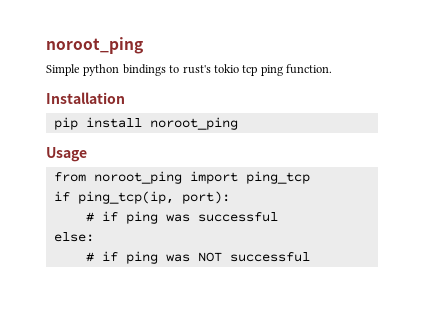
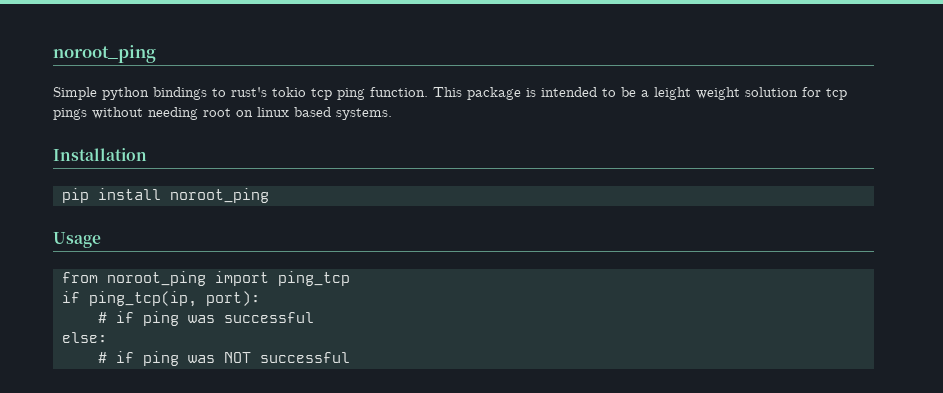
+ This package is intended to be a leight weight solution for tcp pings without needing root on linux based systems.

